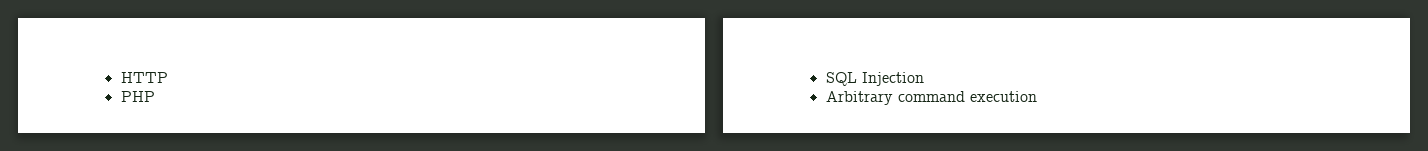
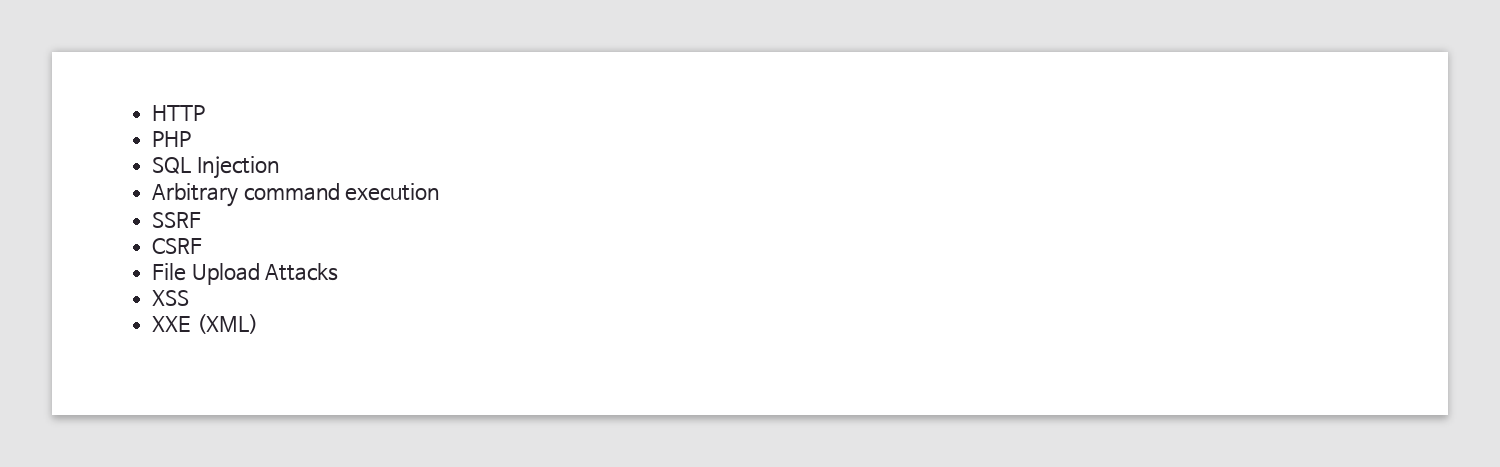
+ SSRF
+ CSRF
+ File Upload Attacks
+ XSS
+ XXE (XML)

